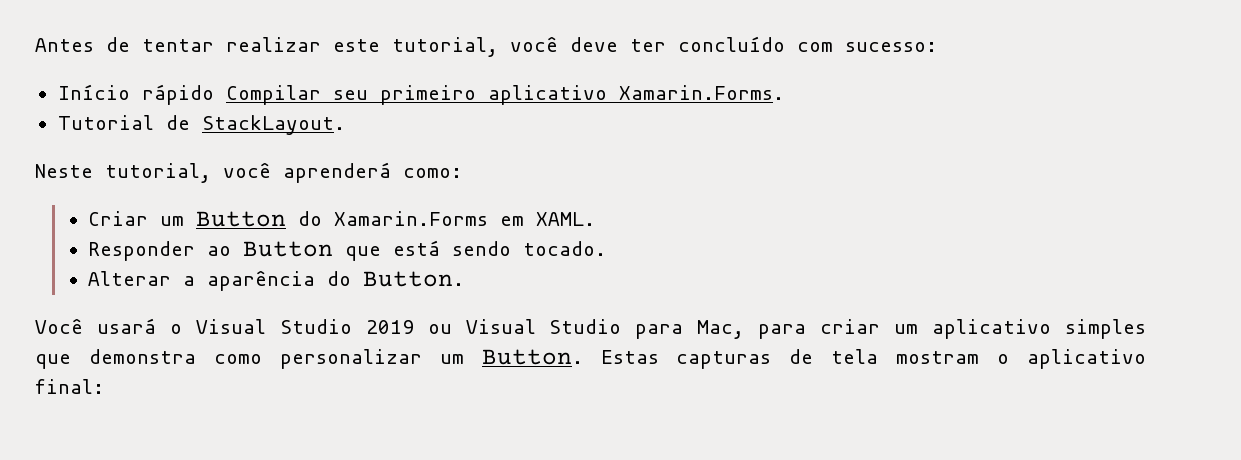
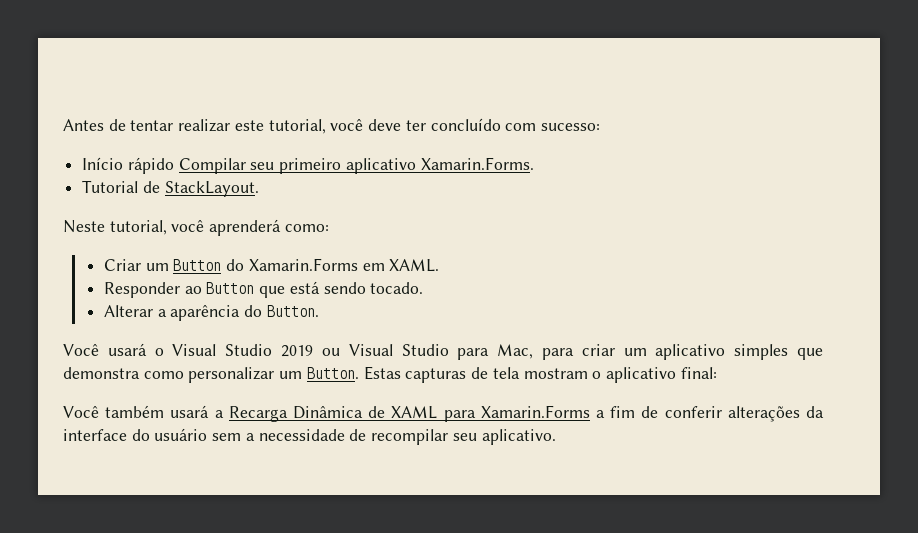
+ Você também usará a Recarga Dinâmica de XAML para Xamarin.Forms a fim de conferir alterações da interface do usuário sem a necessidade de recompilar seu aplicativo.

